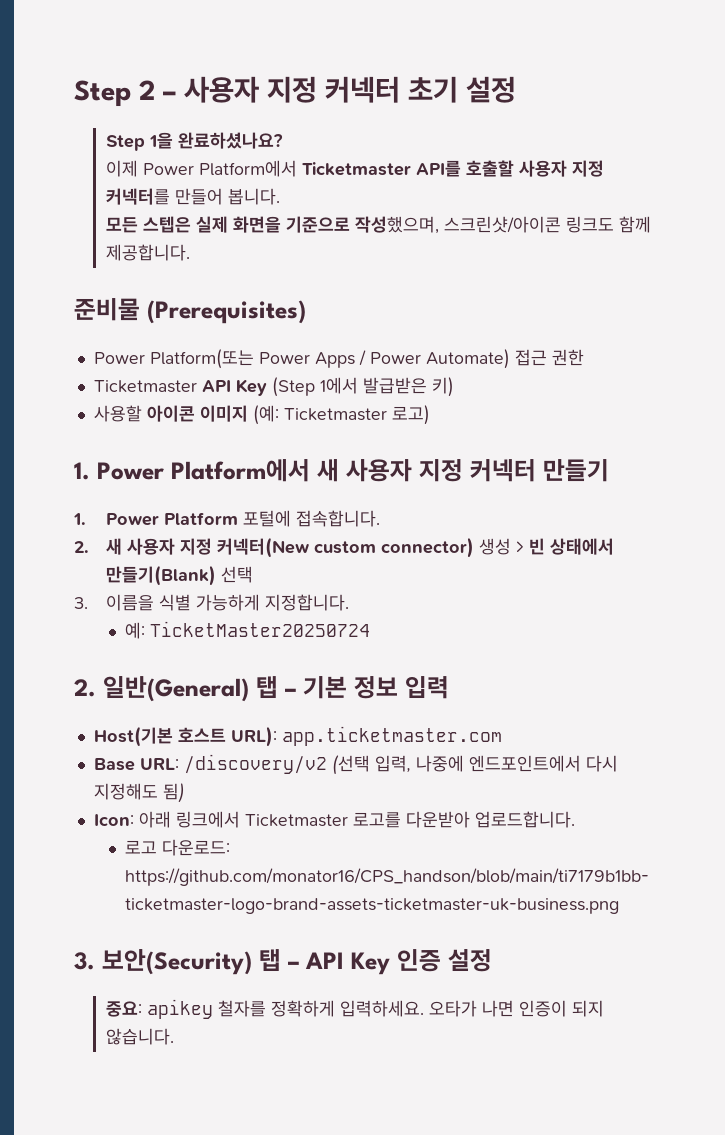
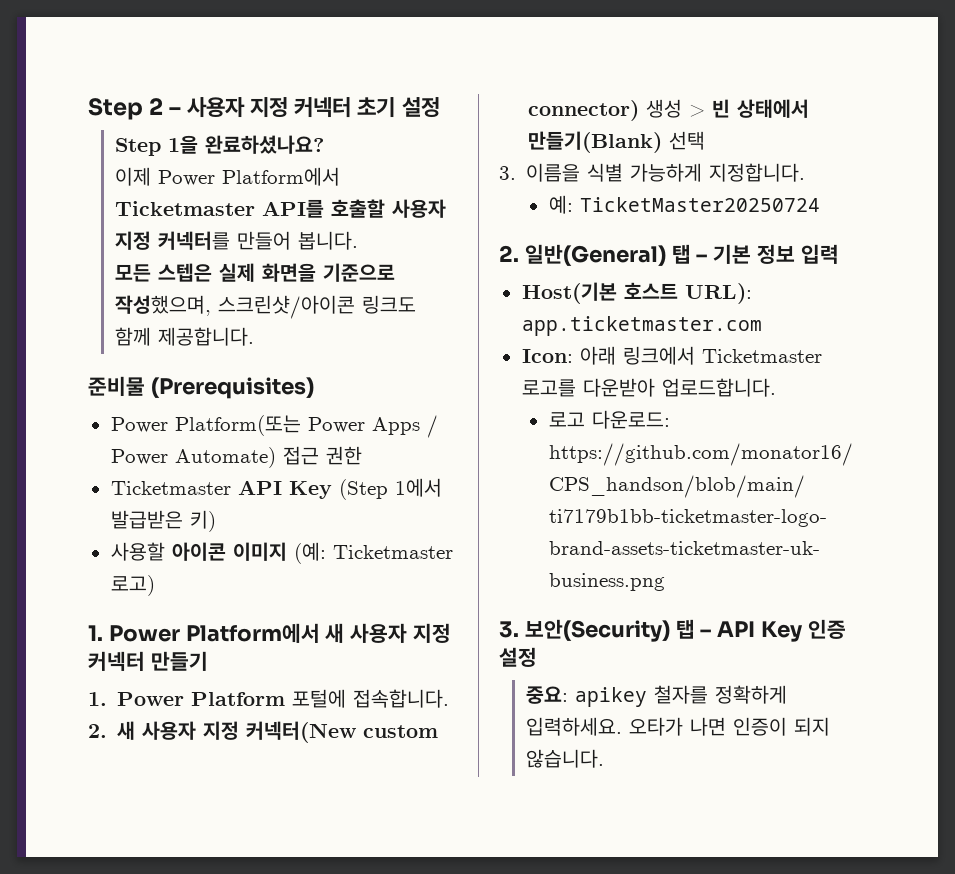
- Base URL: /discovery/v2 (선택 입력, 나중에 엔드포인트에서 다시 지정해도 됨)

